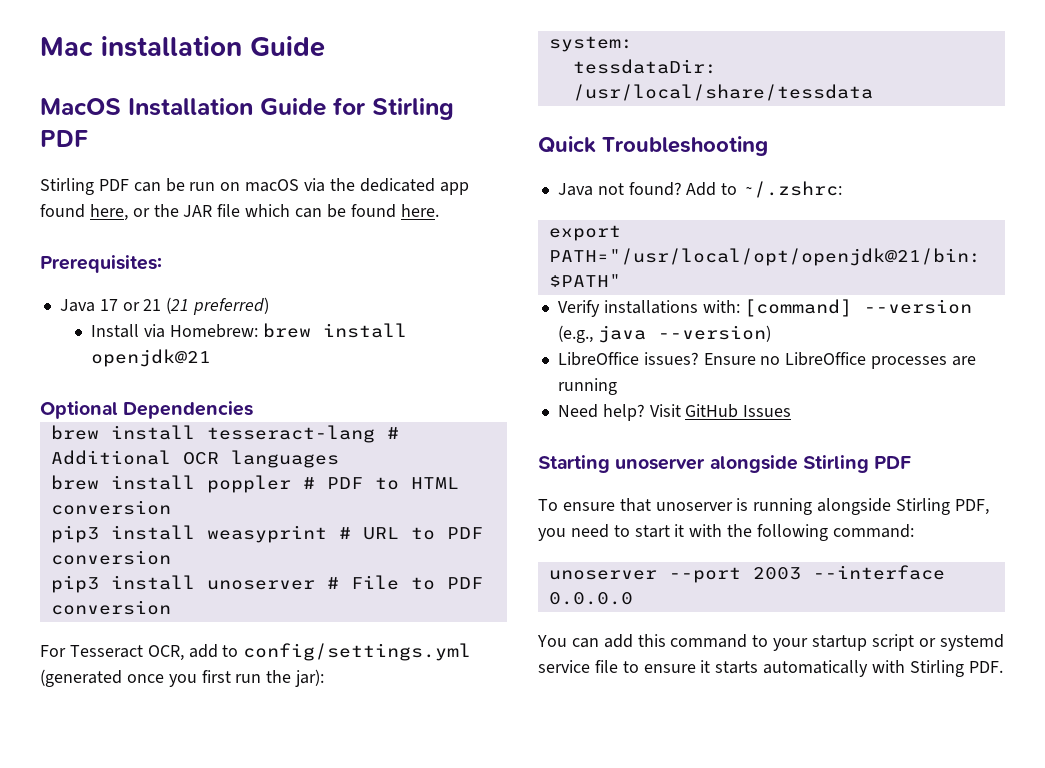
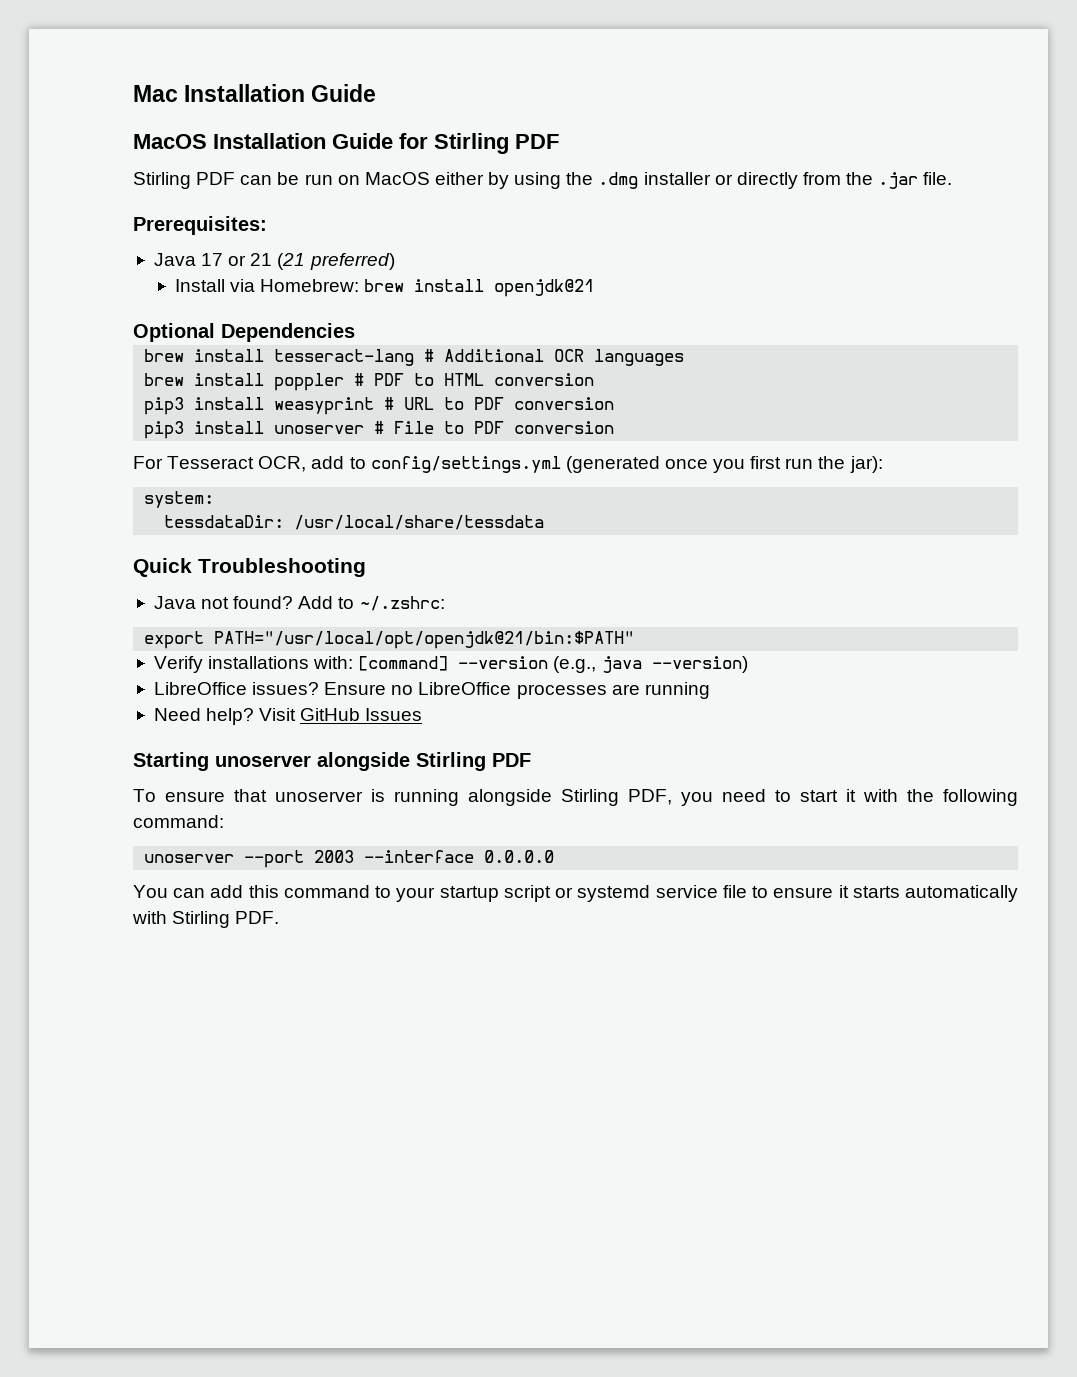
- Mac installation Guide
+ Mac Installation Guide
- Stirling PDF can be run on macOS via the dedicated app found here, or the JAR file which can be found here.
+ Stirling PDF can be run on MacOS either by using the .dmg installer or directly from the .jar file.

